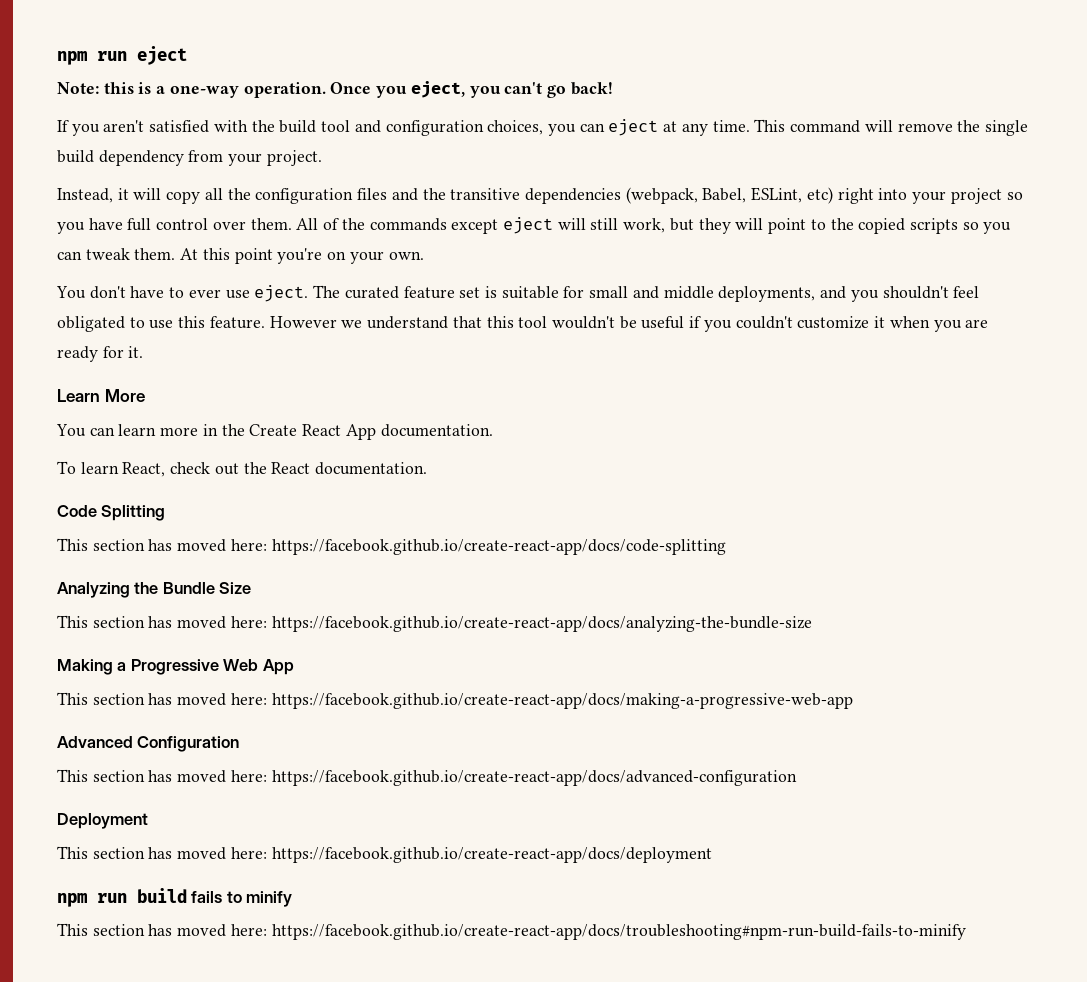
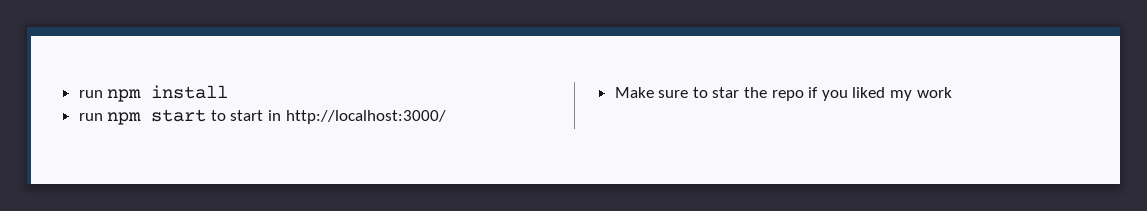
- npm run eject
- Note: this is a one-way operation. Once you eject, you can't go back!
- If you aren't satisfied with the build tool and configuration choices, you can eject at any time. This command will remove the single build dependency from your project.
- Instead, it will copy all the configuration files and the transitive dependencies (webpack, Babel, ESLint, etc) right into your project so you have full control over them. All of the commands except eject will still work, but they will point to the copied scripts so you can tweak them. At this point you're on your own.
- You don't have to ever use eject. The curated feature set is suitable for small and middle deployments, and you shouldn't feel obligated to use this feature. However we understand that this tool wouldn't be useful if you couldn't customize it when you are ready for it.
- Learn More
- You can learn more in the Create React App documentation.
- To learn React, check out the React documentation.
- Code Splitting
- This section has moved here: https://facebook.github.io/create-react-app/docs/code-splitting
- Analyzing the Bundle Size
- This section has moved here: https://facebook.github.io/create-react-app/docs/analyzing-the-bundle-size
- Making a Progressive Web App
- This section has moved here: https://facebook.github.io/create-react-app/docs/making-a-progressive-web-app
- Advanced Configuration
- This section has moved here: https://facebook.github.io/create-react-app/docs/advanced-configuration
- Deployment
- This section has moved here: https://facebook.github.io/create-react-app/docs/deployment
- npm run build fails to minify
- This section has moved here: https://facebook.github.io/create-react-app/docs/troubleshooting#npm-run-build-fails-to-minify
+ run npm install
+ run npm start to start in http://localhost:3000/
+ Make sure to star the repo if you liked my work

